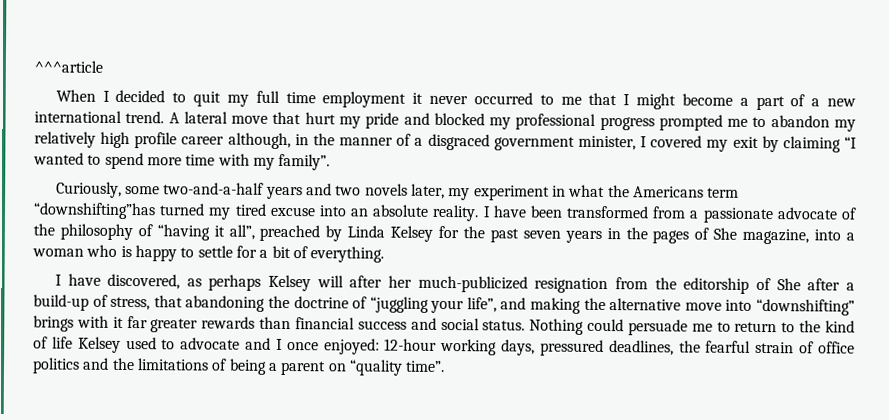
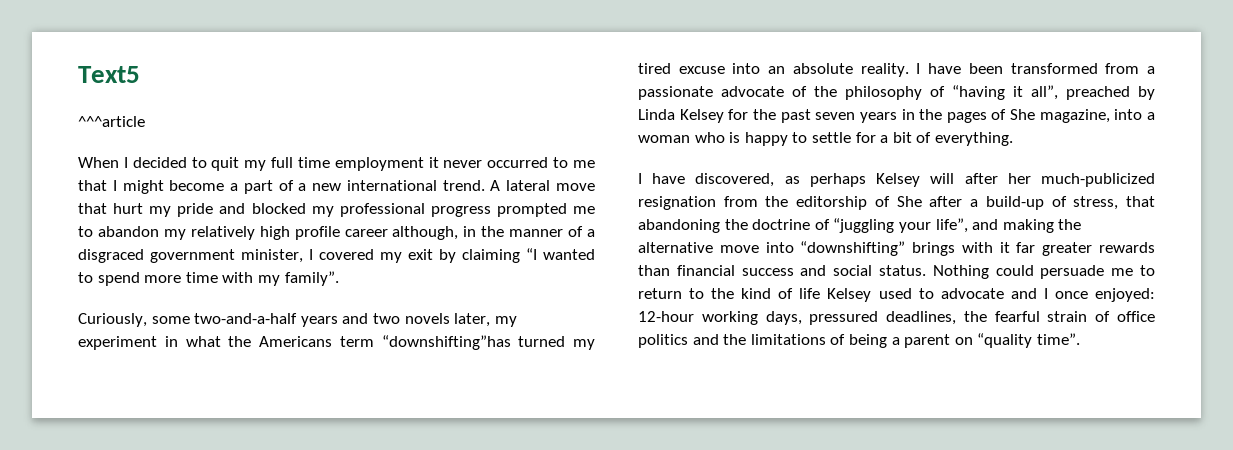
+ Text5

